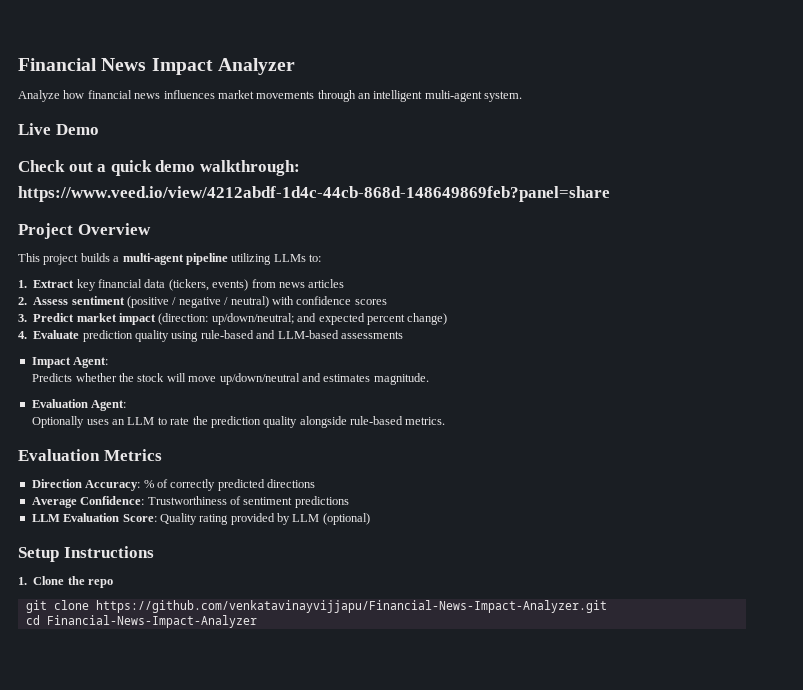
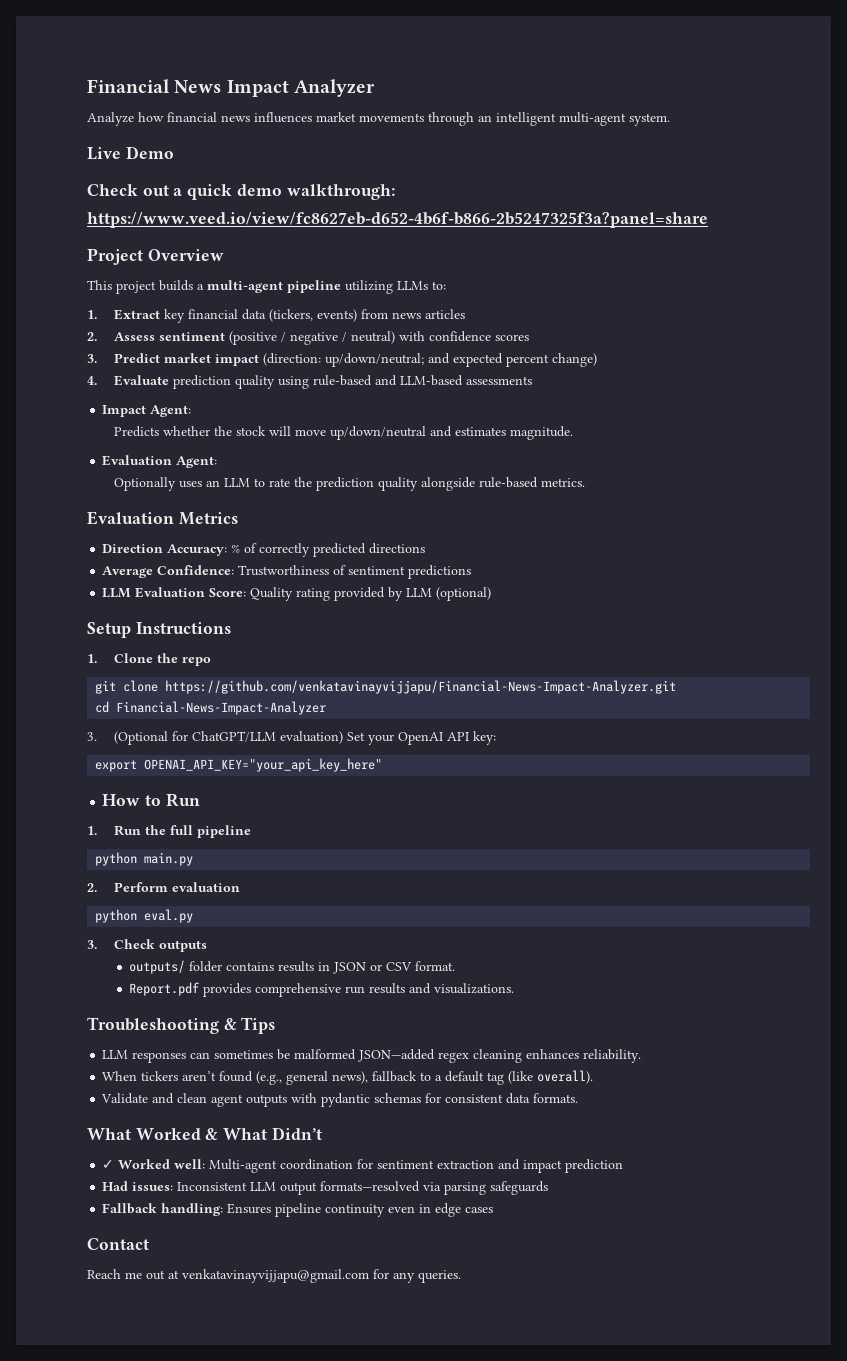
- https://www.veed.io/view/4212abdf-1d4c-44cb-868d-148649869feb?panel=share
+ https://www.veed.io/view/fc8627eb-d652-4b6f-b866-2b5247325f3a?panel=share
+ 3. (Optional for ChatGPT/LLM evaluation) Set your OpenAI API key:
+ export OPENAI_API_KEY="your_api_key_here"
+ How to Run
+ 1. Run the full pipeline
+ python main.py
+ 2. Perform evaluation
+ python eval.py
+ 3. Check outputs
+ outputs/ folder contains results in JSON or CSV format.
+ Report.pdf provides comprehensive run results and visualizations.
+ Troubleshooting & Tips
+ LLM responses can sometimes be malformed JSON—added regex cleaning enhances reliability.
+ When tickers aren’t found (e.g., general news), fallback to a default tag (like overall).
+ Validate and clean agent outputs with pydantic schemas for consistent data formats.
+ What Worked & What Didn’t
+ ✓ Worked well: Multi-agent coordination for sentiment extraction and impact prediction
+ Had issues: Inconsistent LLM output formats—resolved via parsing safeguards
+ Fallback handling: Ensures pipeline continuity even in edge cases
+ Contact
+ Reach me out at venkatavinayvijjapu@gmail.com for any queries.

